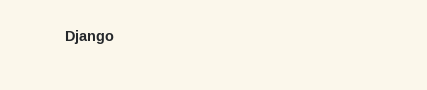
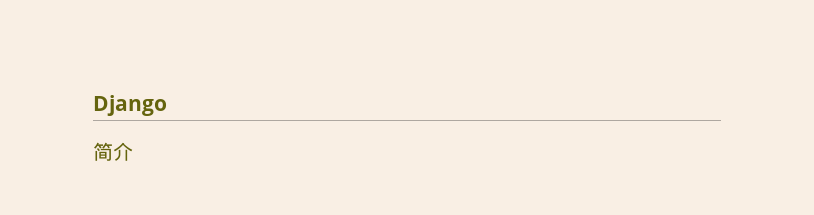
+ 简介

